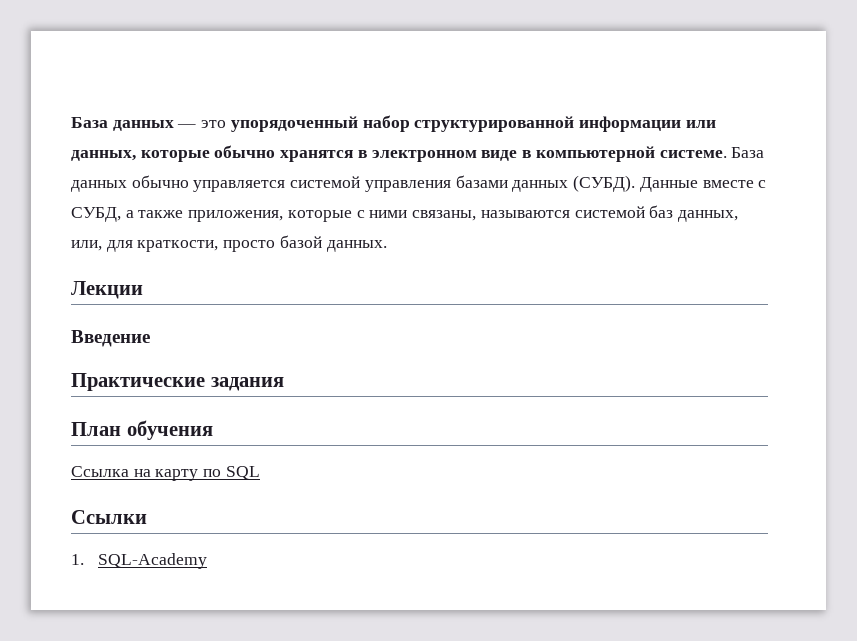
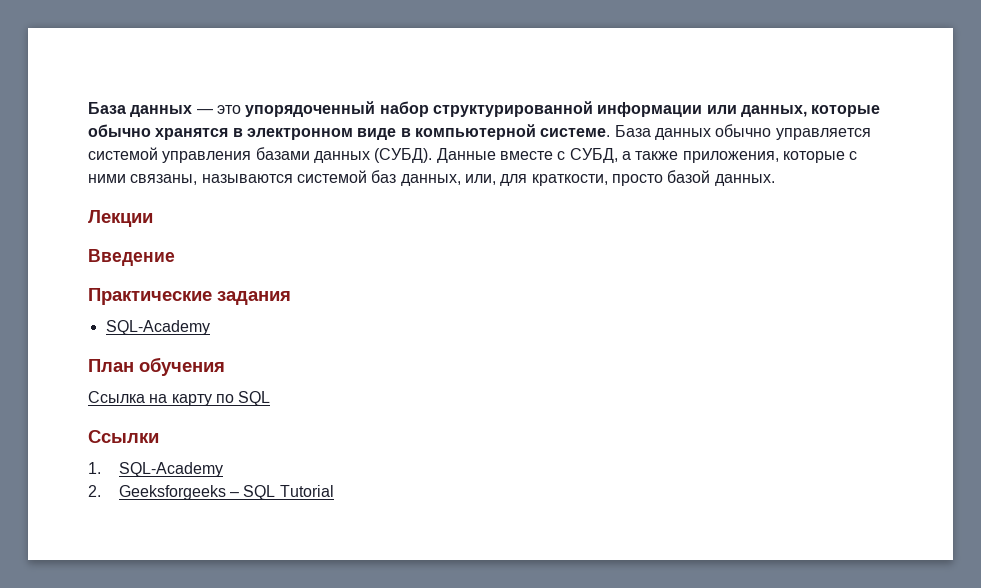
  Практические задания
+ SQL-Academy
+ 2. Geeksforgeeks – SQL Tutorial

